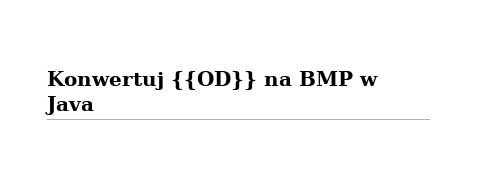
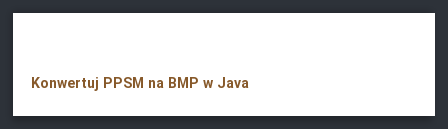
- Konwertuj {{OD}} na BMP w Java
+ Konwertuj PPSM na BMP w Java

